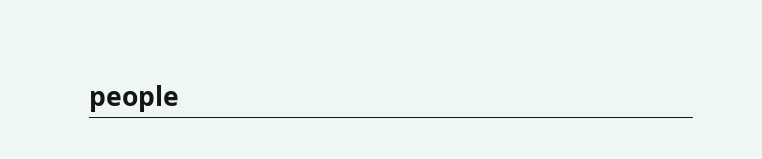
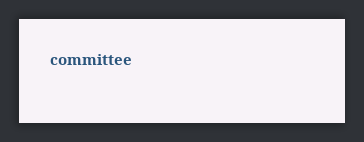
- people
+ committee

